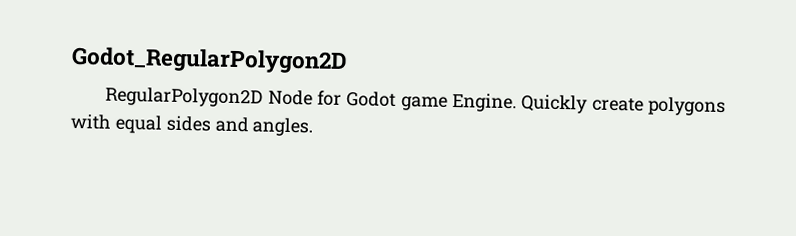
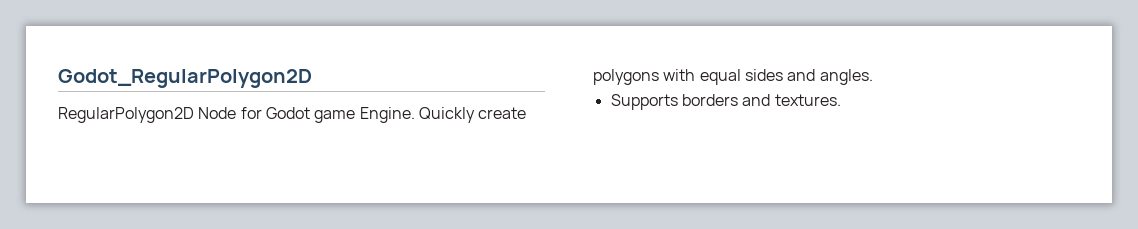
+ Supports borders and textures.

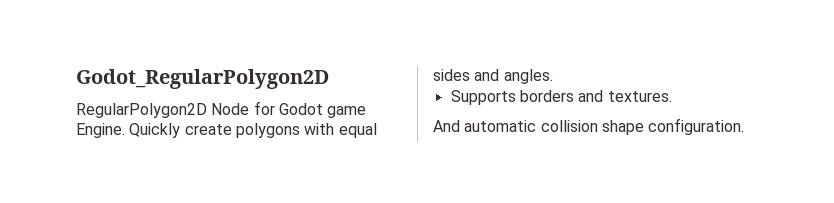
+ And automatic collision shape configuration.

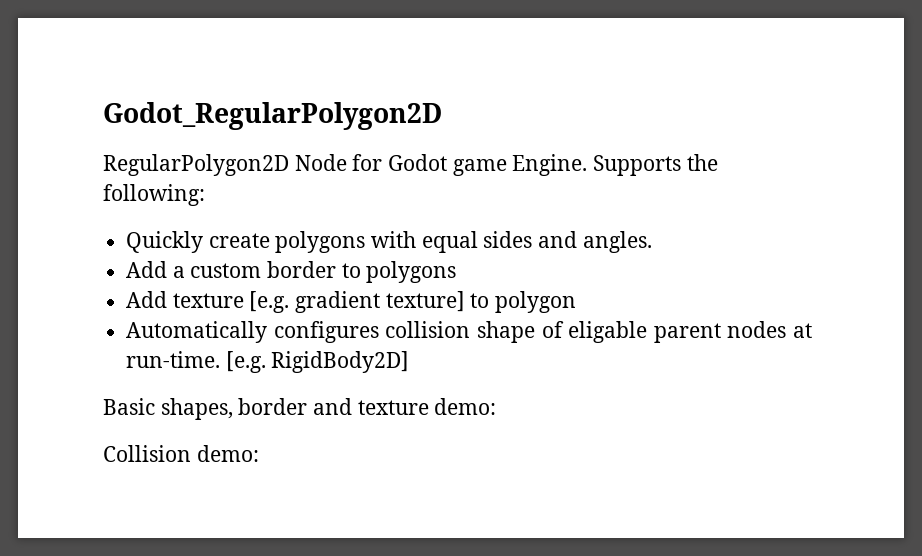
- RegularPolygon2D Node for Godot game Engine. Quickly create polygons with equal sides and angles.
+ RegularPolygon2D Node for Godot game Engine. Supports the following:
+ Quickly create polygons with equal sides and angles.
- Supports borders and textures.
- And automatic collision shape configuration.
+ Add a custom border to polygons
+ Add texture [e.g. gradient texture] to polygon
+ Automatically configures collision shape of eligable parent nodes at run-time. [e.g. RigidBody2D]
+ Basic shapes, border and texture demo:
+ Collision demo:

